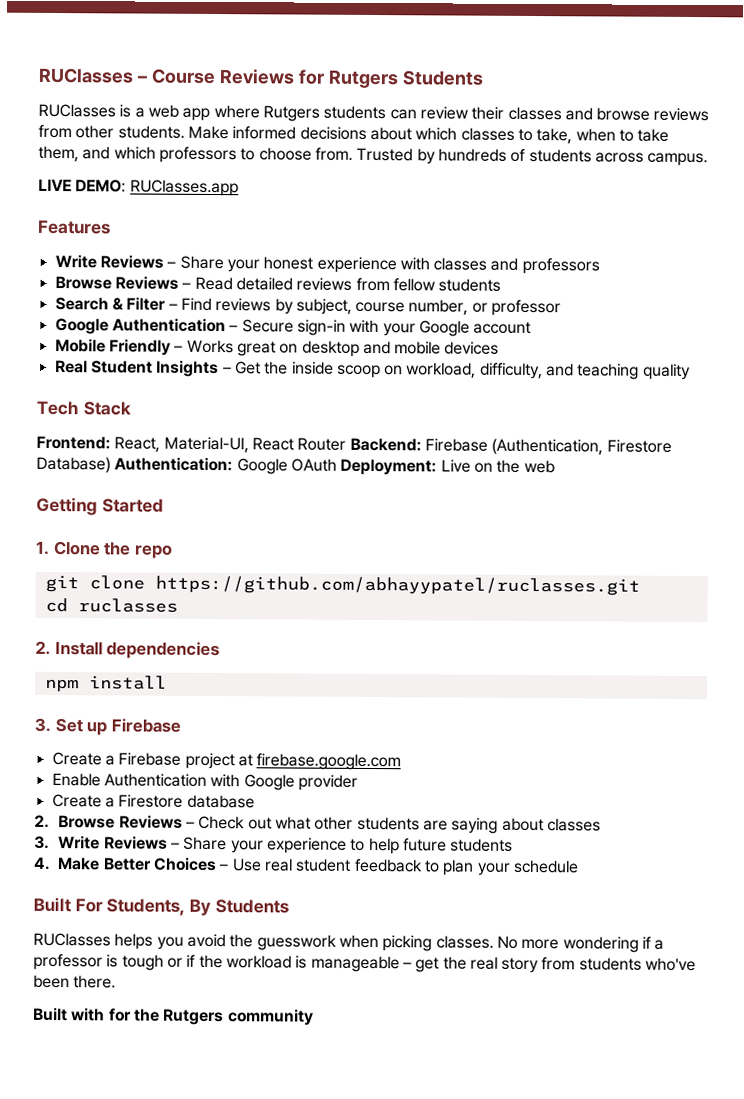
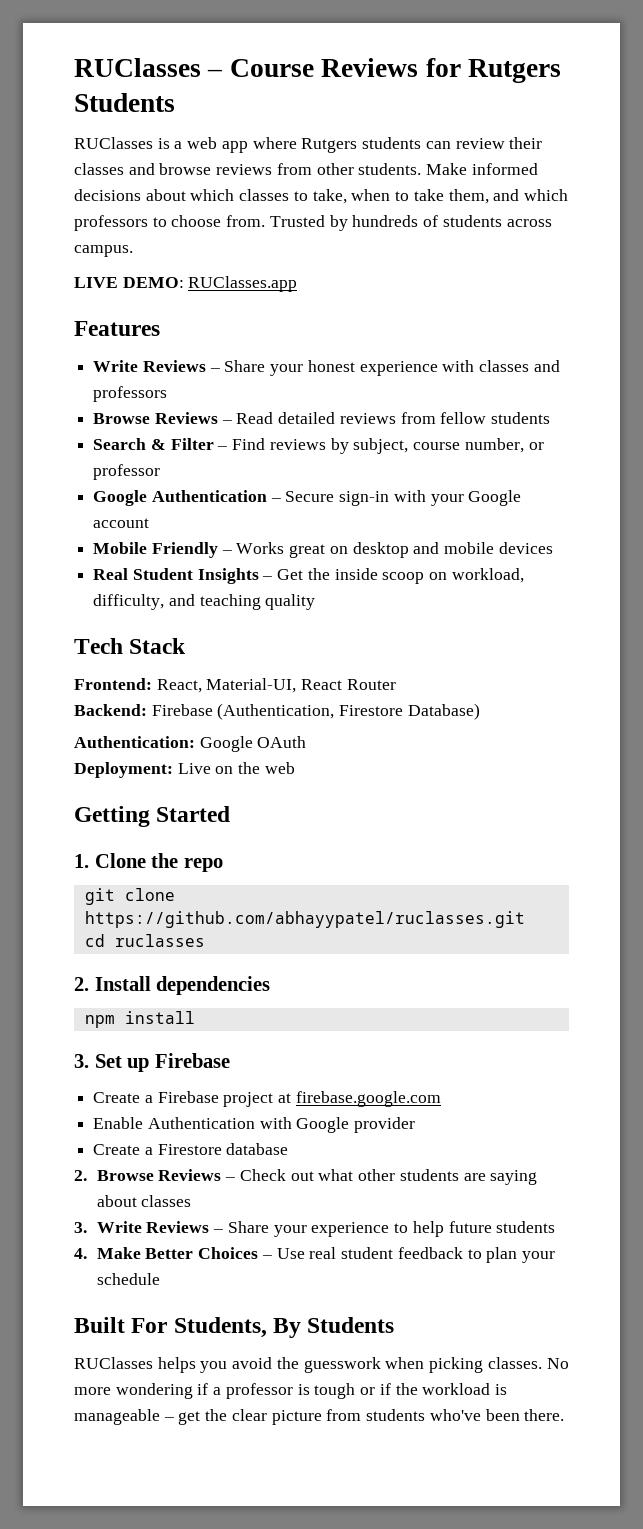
- Frontend: React, Material-UI, React Router Backend: Firebase (Authentication, Firestore Database) Authentication: Google OAuth Deployment: Live on the web
+ Frontend: React, Material-UI, React Router
+ Backend: Firebase (Authentication, Firestore Database)
+ Authentication: Google OAuth
+ Deployment: Live on the web
- No more wondering if a professor is tough or if the workload is manageable – get the real story from students who've been there.
+ No more wondering if a professor is tough or if the workload is manageable – get the clear picture from students who've been there.
- Built with for the Rutgers community

